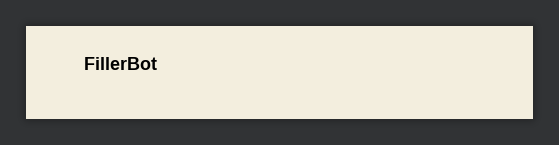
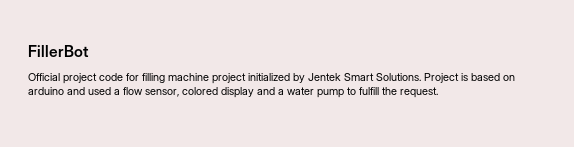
+ Official project code for filling machine project initialized by Jentek Smart Solutions. Project is based on arduino and used a flow sensor, colored display and a water pump to fulfill the request.

